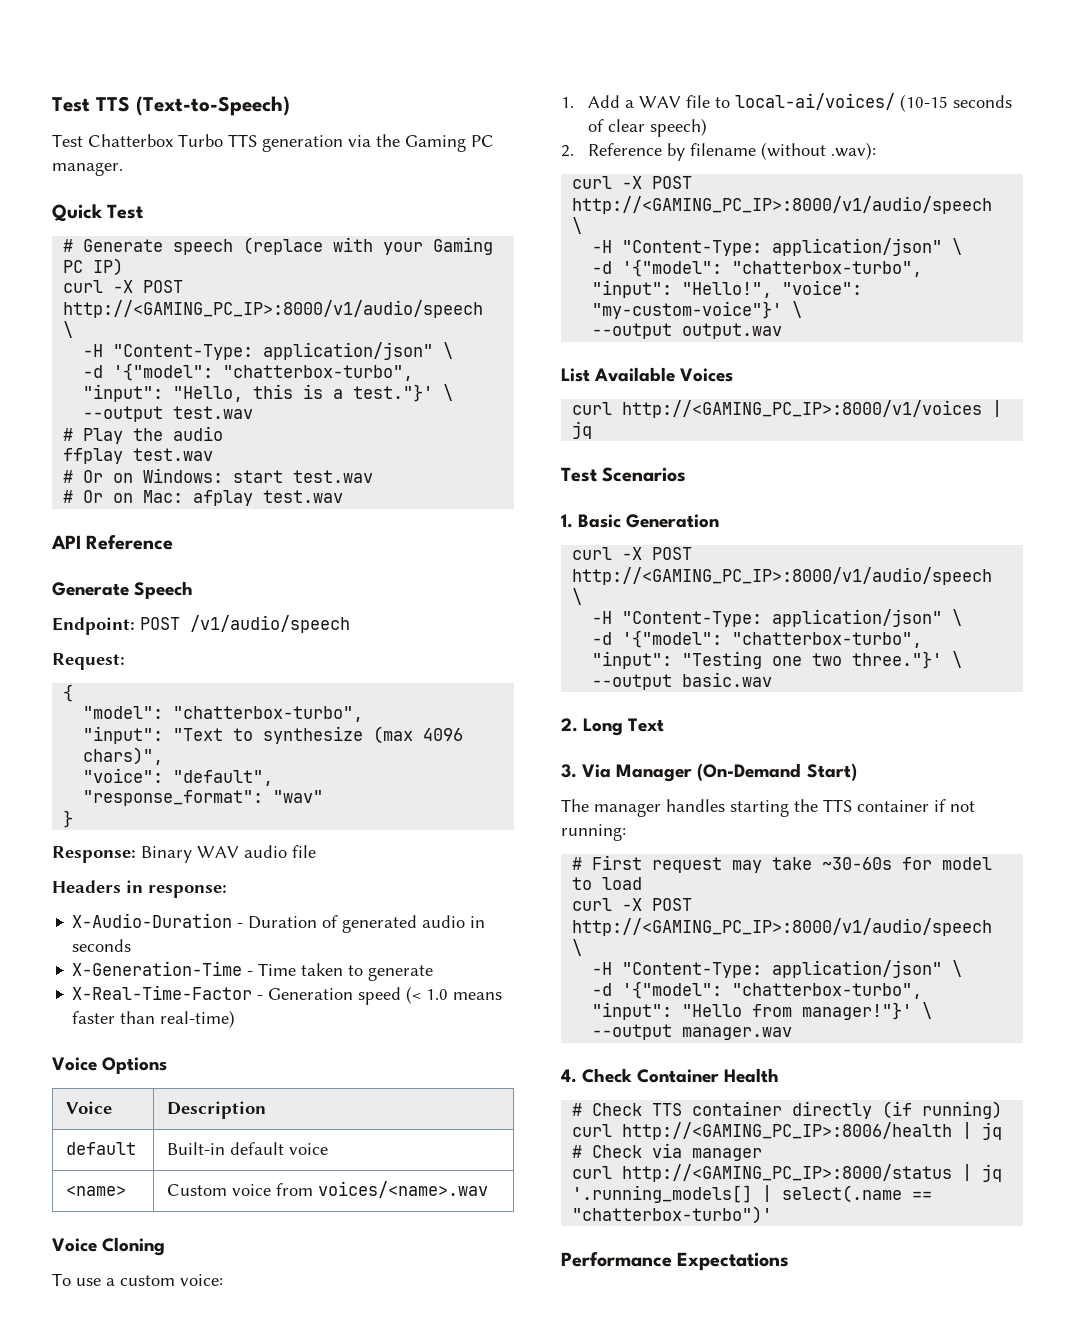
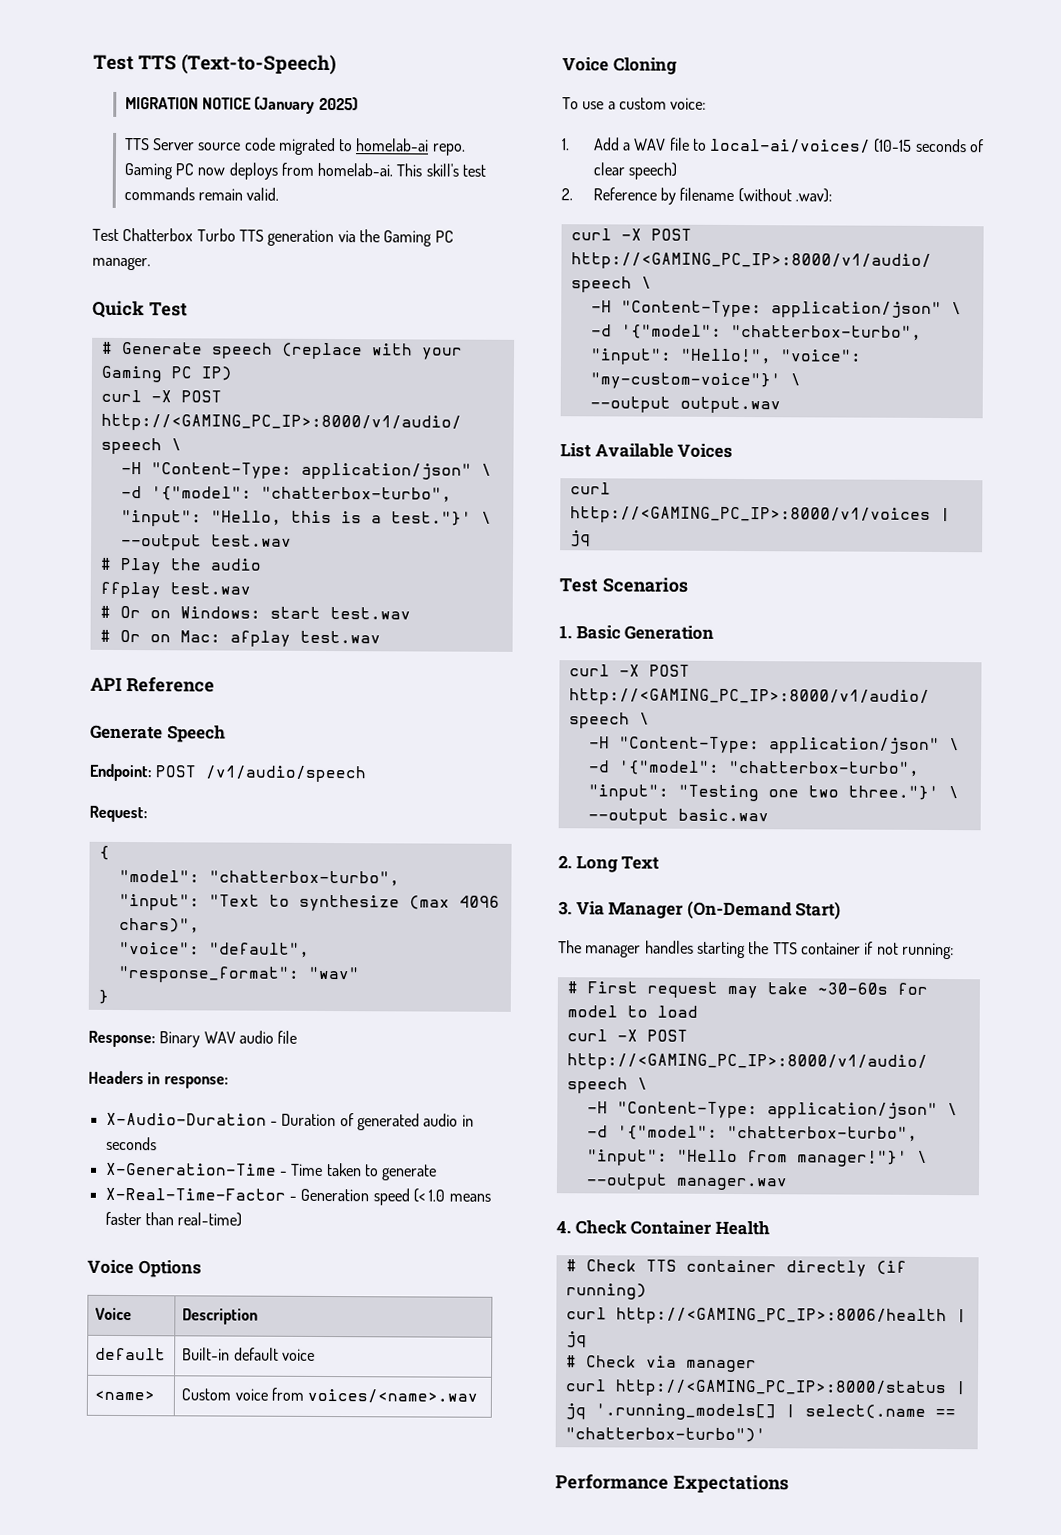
+ MIGRATION NOTICE (January 2025)
+ TTS Server source code migrated to homelab-ai repo. Gaming PC now deploys from homelab-ai. This skill's test commands remain valid.

